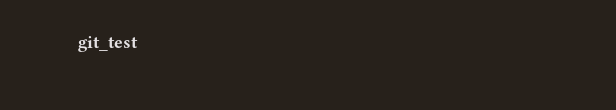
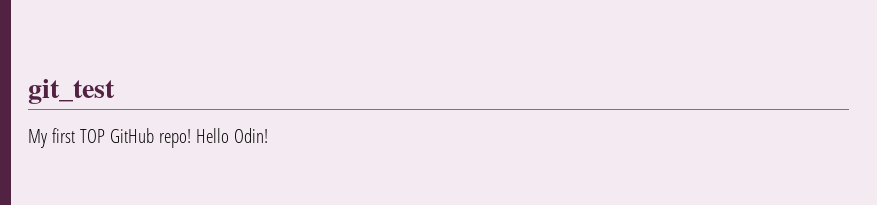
+ My first TOP GitHub repo! Hello Odin!

